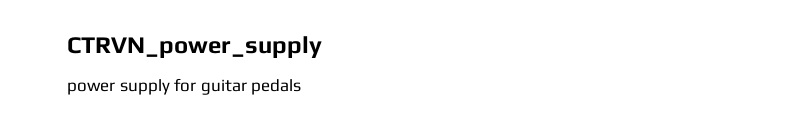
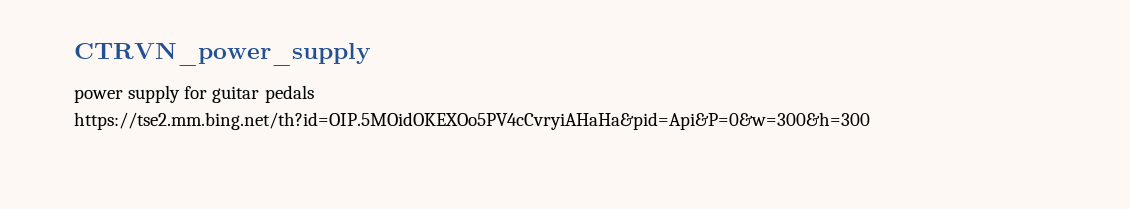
- power supply for guitar pedals
+ power supply for guitar pedals https://tse2.mm.bing.net/th?id=OIP.5MOidOKEXOo5PV4cCvryiAHaHa&pid=Api&P=0&w=300&h=300

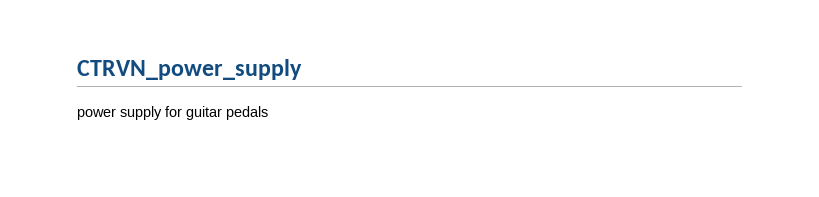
- power supply for guitar pedals https://tse2.mm.bing.net/th?id=OIP.5MOidOKEXOo5PV4cCvryiAHaHa&pid=Api&P=0&w=300&h=300
+ power supply for guitar pedals

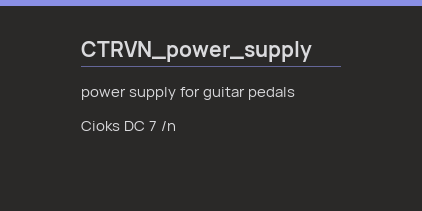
+ Cioks DC 7 /n

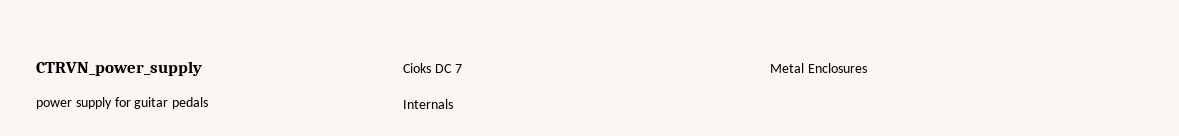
- Cioks DC 7 /n
+ Cioks DC 7
+ Internals
+ Metal Enclosures

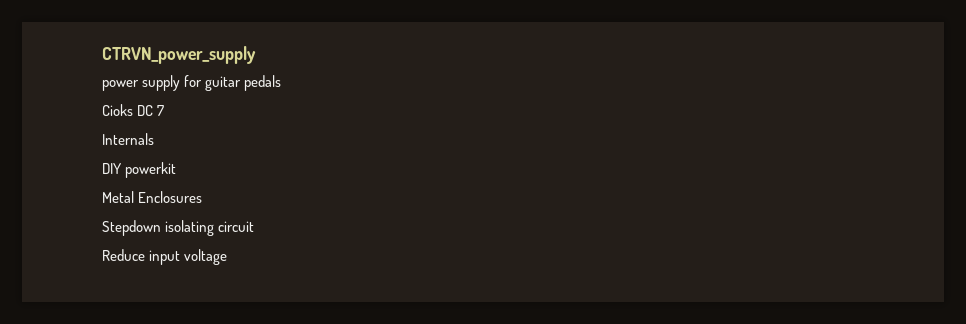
+ DIY powerkit
+ Stepdown isolating circuit
+ Reduce input voltage

